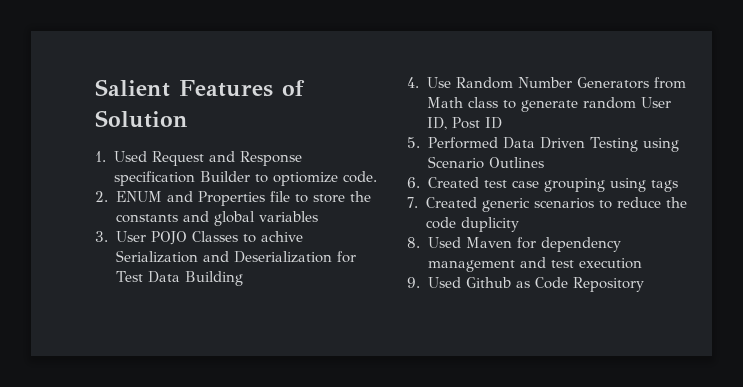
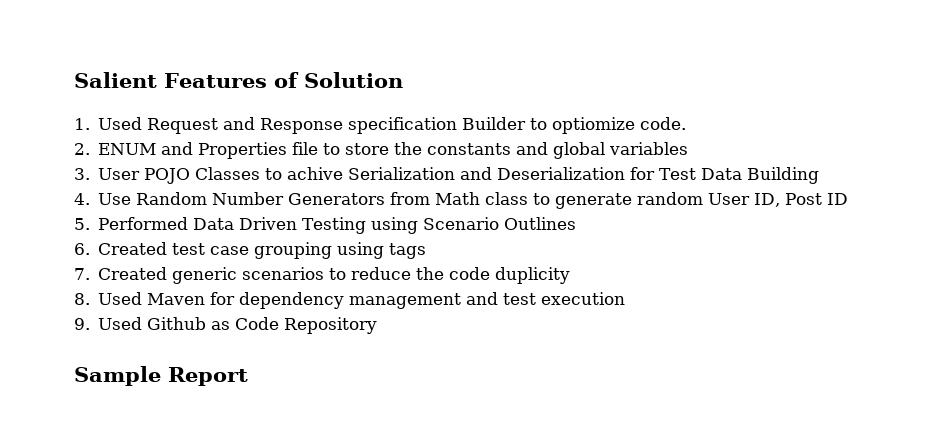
+ Sample Report

